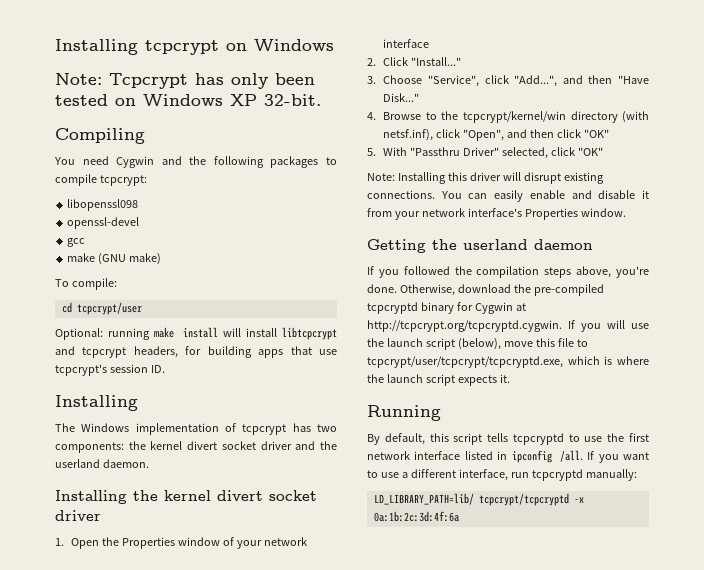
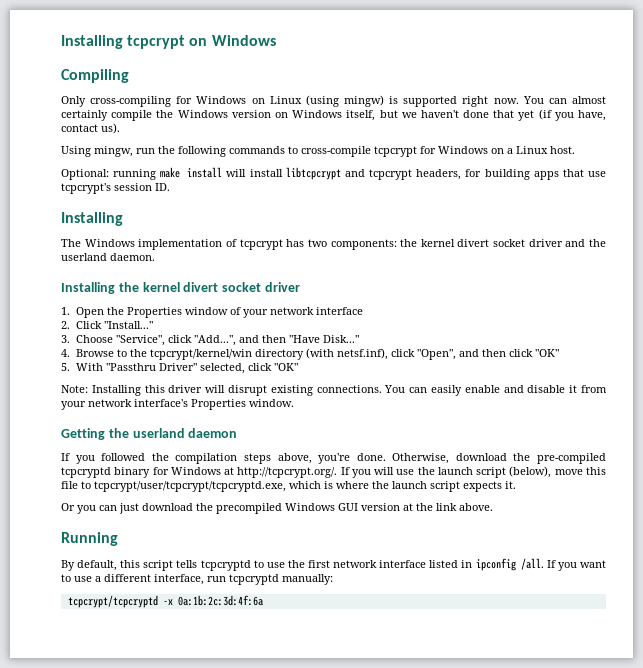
- Note: Tcpcrypt has only been tested on Windows XP 32-bit.
  Compiling
- You need Cygwin and the following packages to compile tcpcrypt:
- libopenssl098
- openssl-devel
- gcc
- make (GNU make)
- To compile:
- cd tcpcrypt/user
+ Only cross-compiling for Windows on Linux (using mingw) is supported right now. You can almost certainly compile the Windows version on Windows itself, but we haven't done that yet (if you have, contact us).
+ Using mingw, run the following commands to cross-compile tcpcrypt for Windows on a Linux host.
- Otherwise, download the pre-compiled tcpcryptd binary for Cygwin at http://tcpcrypt.org/tcpcryptd.cygwin. If you will use the launch script (below), move this file to tcpcrypt/user/tcpcrypt/tcpcryptd.exe, which is where the launch script expects it.
+ Otherwise, download the pre-compiled tcpcryptd binary for Windows at http://tcpcrypt.org/. If you will use the launch script (below), move this file to tcpcrypt/user/tcpcrypt/tcpcryptd.exe, which is where the launch script expects it.
+ Or you can just download the precompiled Windows GUI version at the link above.
- LD_LIBRARY_PATH=lib/ tcpcrypt/tcpcryptd -x 0a:1b:2c:3d:4f:6a
+ tcpcrypt/tcpcryptd -x 0a:1b:2c:3d:4f:6a

